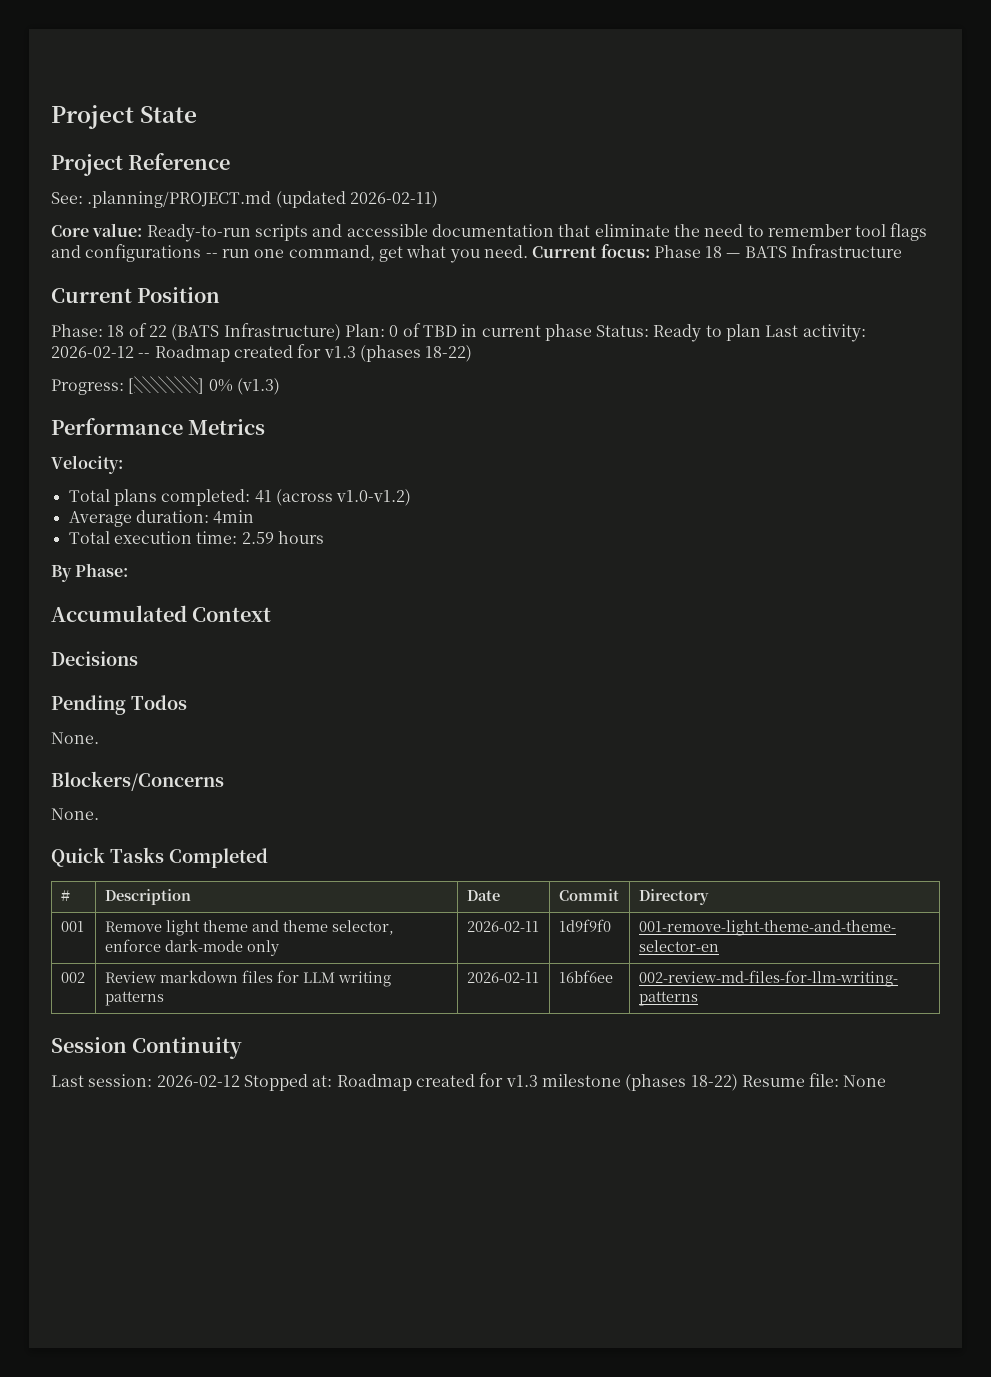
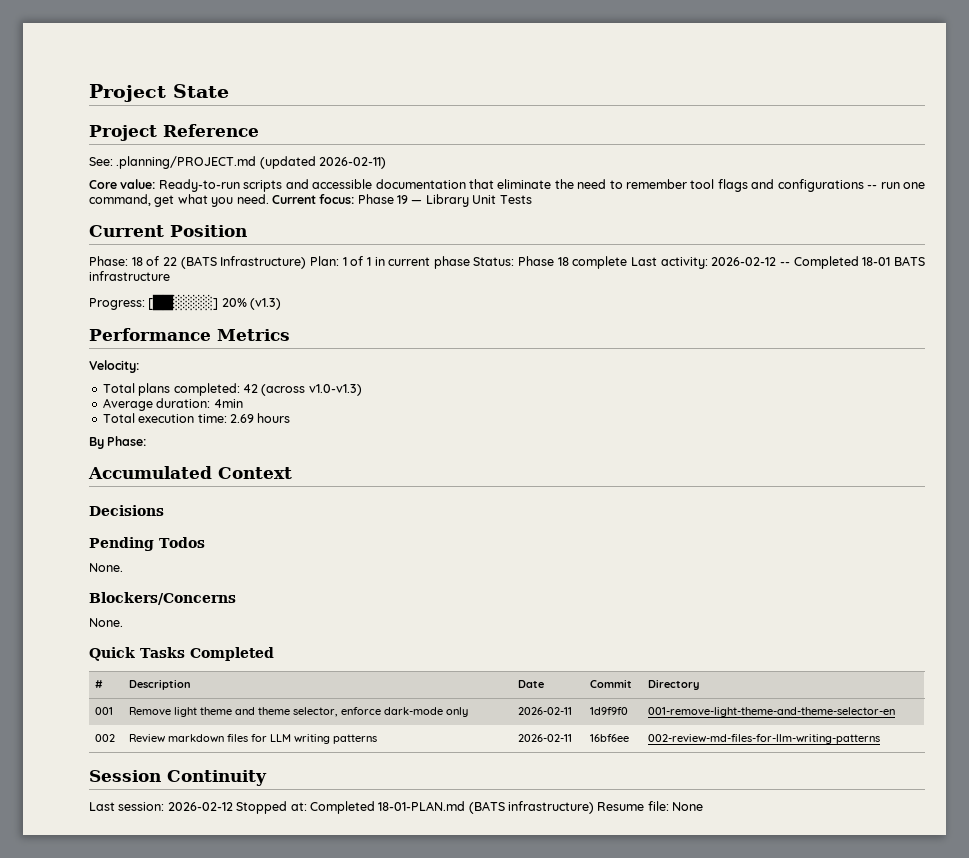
- Current focus: Phase 18 — BATS Infrastructure
+ Current focus: Phase 19 — Library Unit Tests
- Phase: 18 of 22 (BATS Infrastructure) Plan: 0 of TBD in current phase Status: Ready to plan Last activity: 2026-02-12 -- Roadmap created for v1.3 (phases 18-22)
+ Phase: 18 of 22 (BATS Infrastructure) Plan: 1 of 1 in current phase Status: Phase 18 complete Last activity: 2026-02-12 -- Completed 18-01 BATS infrastructure
- Progress: [░░░░] 0% (v1.3)
+ Progress: [██░░░░] 20% (v1.3)
- Total plans completed: 41 (across v1.0-v1.2)
+ Total plans completed: 42 (across v1.0-v1.3)
- Total execution time: 2.59 hours
+ Total execution time: 2.69 hours
- Last session: 2026-02-12 Stopped at: Roadmap created for v1.3 milestone (phases 18-22) Resume file: None
+ Last session: 2026-02-12 Stopped at: Completed 18-01-PLAN.md (BATS infrastructure) Resume file: None

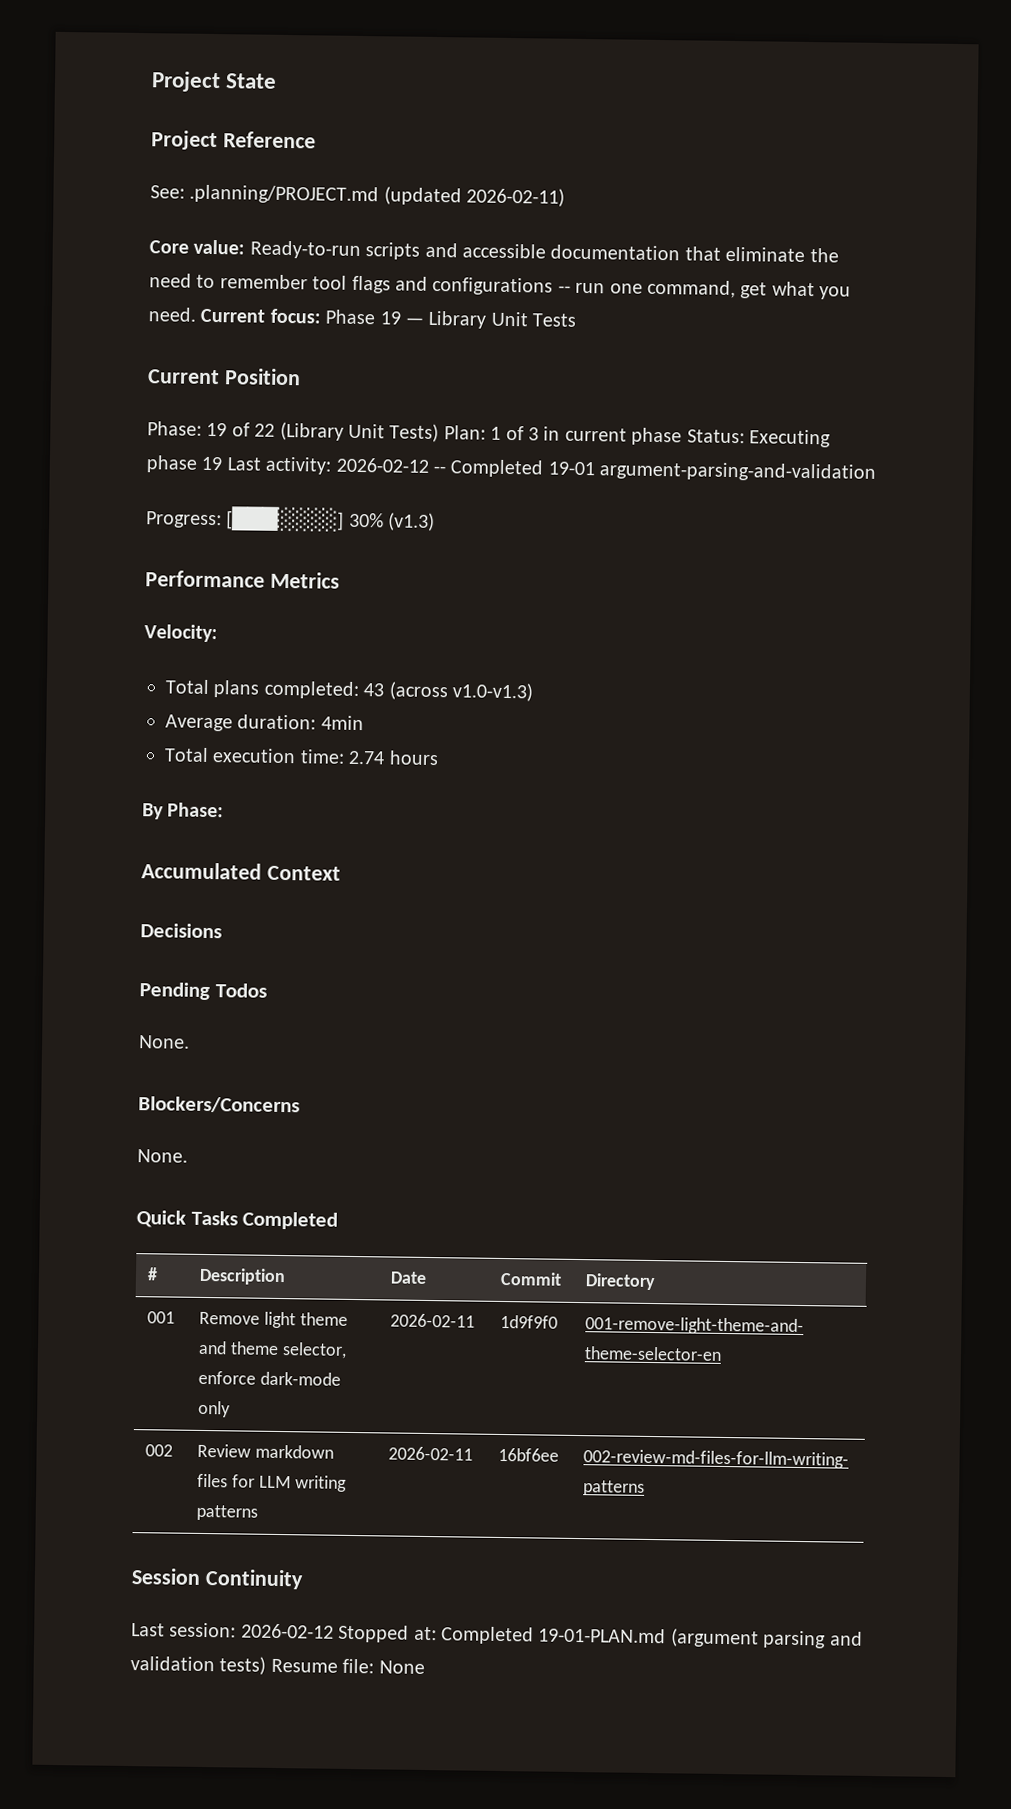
- Phase: 18 of 22 (BATS Infrastructure) Plan: 1 of 1 in current phase Status: Phase 18 complete Last activity: 2026-02-12 -- Completed 18-01 BATS infrastructure
+ Phase: 19 of 22 (Library Unit Tests) Plan: 1 of 3 in current phase Status: Executing phase 19 Last activity: 2026-02-12 -- Completed 19-01 argument-parsing-and-validation
- Progress: [██░░░░] 20% (v1.3)
+ Progress: [███░░░░] 30% (v1.3)
- Total plans completed: 42 (across v1.0-v1.3)
+ Total plans completed: 43 (across v1.0-v1.3)
- Total execution time: 2.69 hours
+ Total execution time: 2.74 hours
- Last session: 2026-02-12 Stopped at: Completed 18-01-PLAN.md (BATS infrastructure) Resume file: None
+ Last session: 2026-02-12 Stopped at: Completed 19-01-PLAN.md (argument parsing and validation tests) Resume file: None

